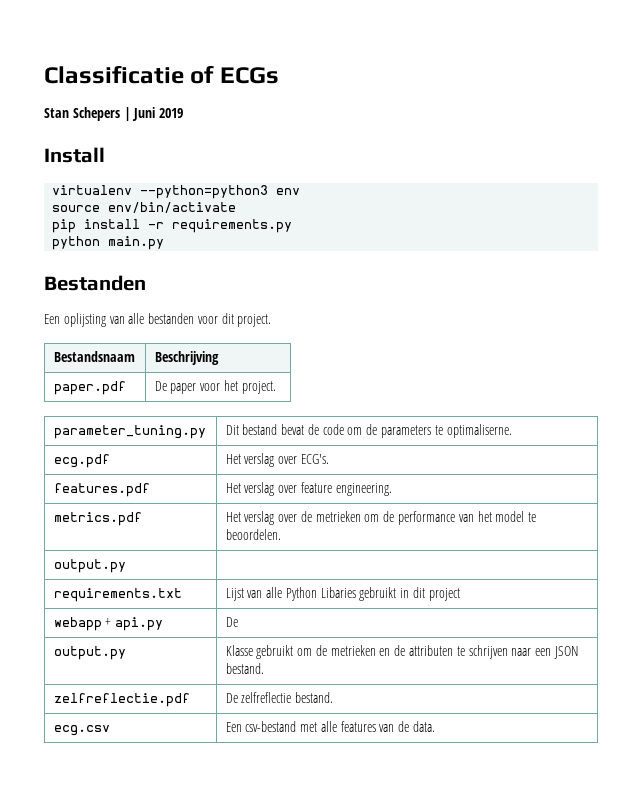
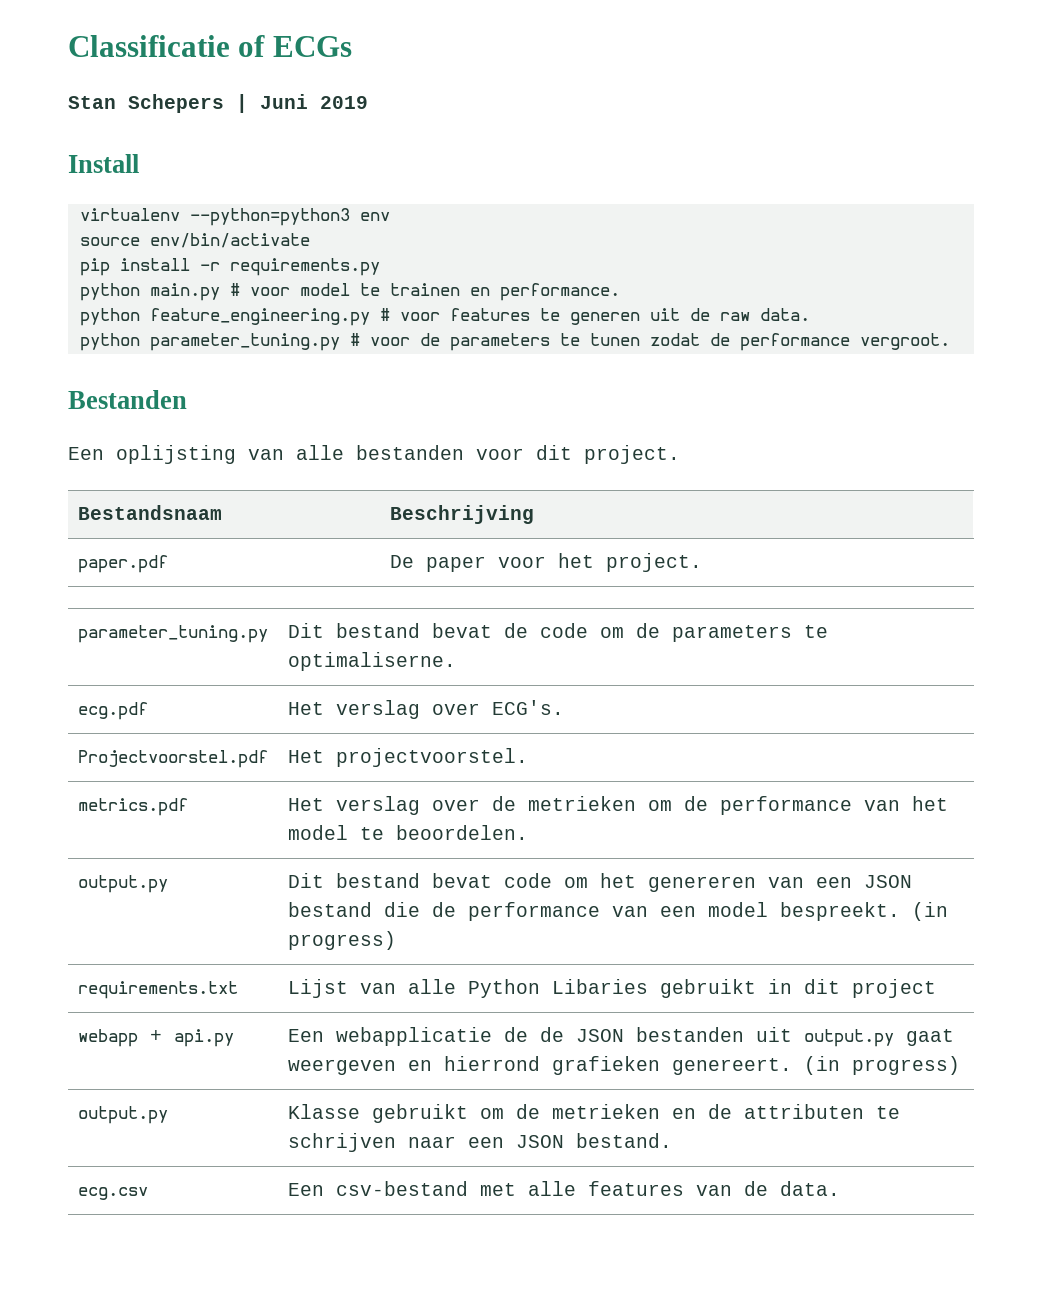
- python main.py
+ python main.py # voor model te trainen en performance.
+ python feature_engineering.py # voor features te generen uit de raw data.
+ python parameter_tuning.py # voor de parameters te tunen zodat de performance vergroot.
- features.pdf | Het verslag over feature engineering.
+ Projectvoorstel.pdf | Het projectvoorstel.
  metrics.pdf | Het verslag over de metrieken om de performance van het model te beoordelen.
- output.py |
+ output.py | Dit bestand bevat code om het genereren van een JSON bestand die de performance van een model bespreekt. (in progress)
- webapp + api.py | De
+ webapp + api.py | Een webapplicatie de de JSON bestanden uit output.py gaat weergeven en hierrond grafieken genereert. (in progress)
- zelfreflectie.pdf | De zelfreflectie bestand.

